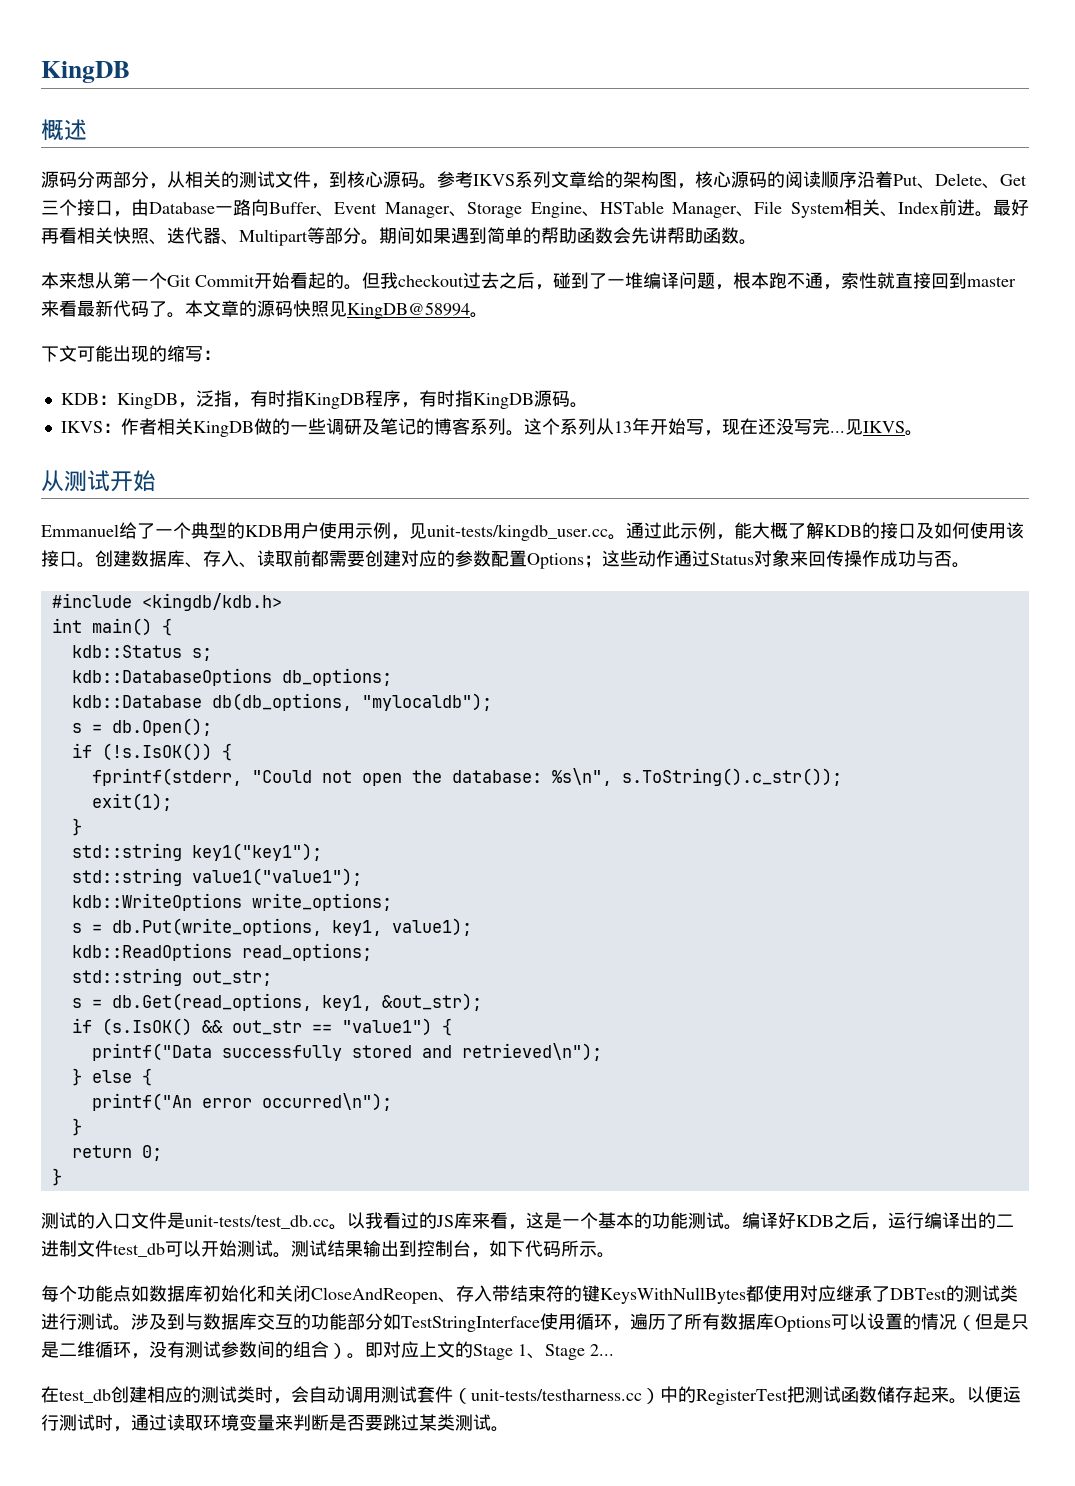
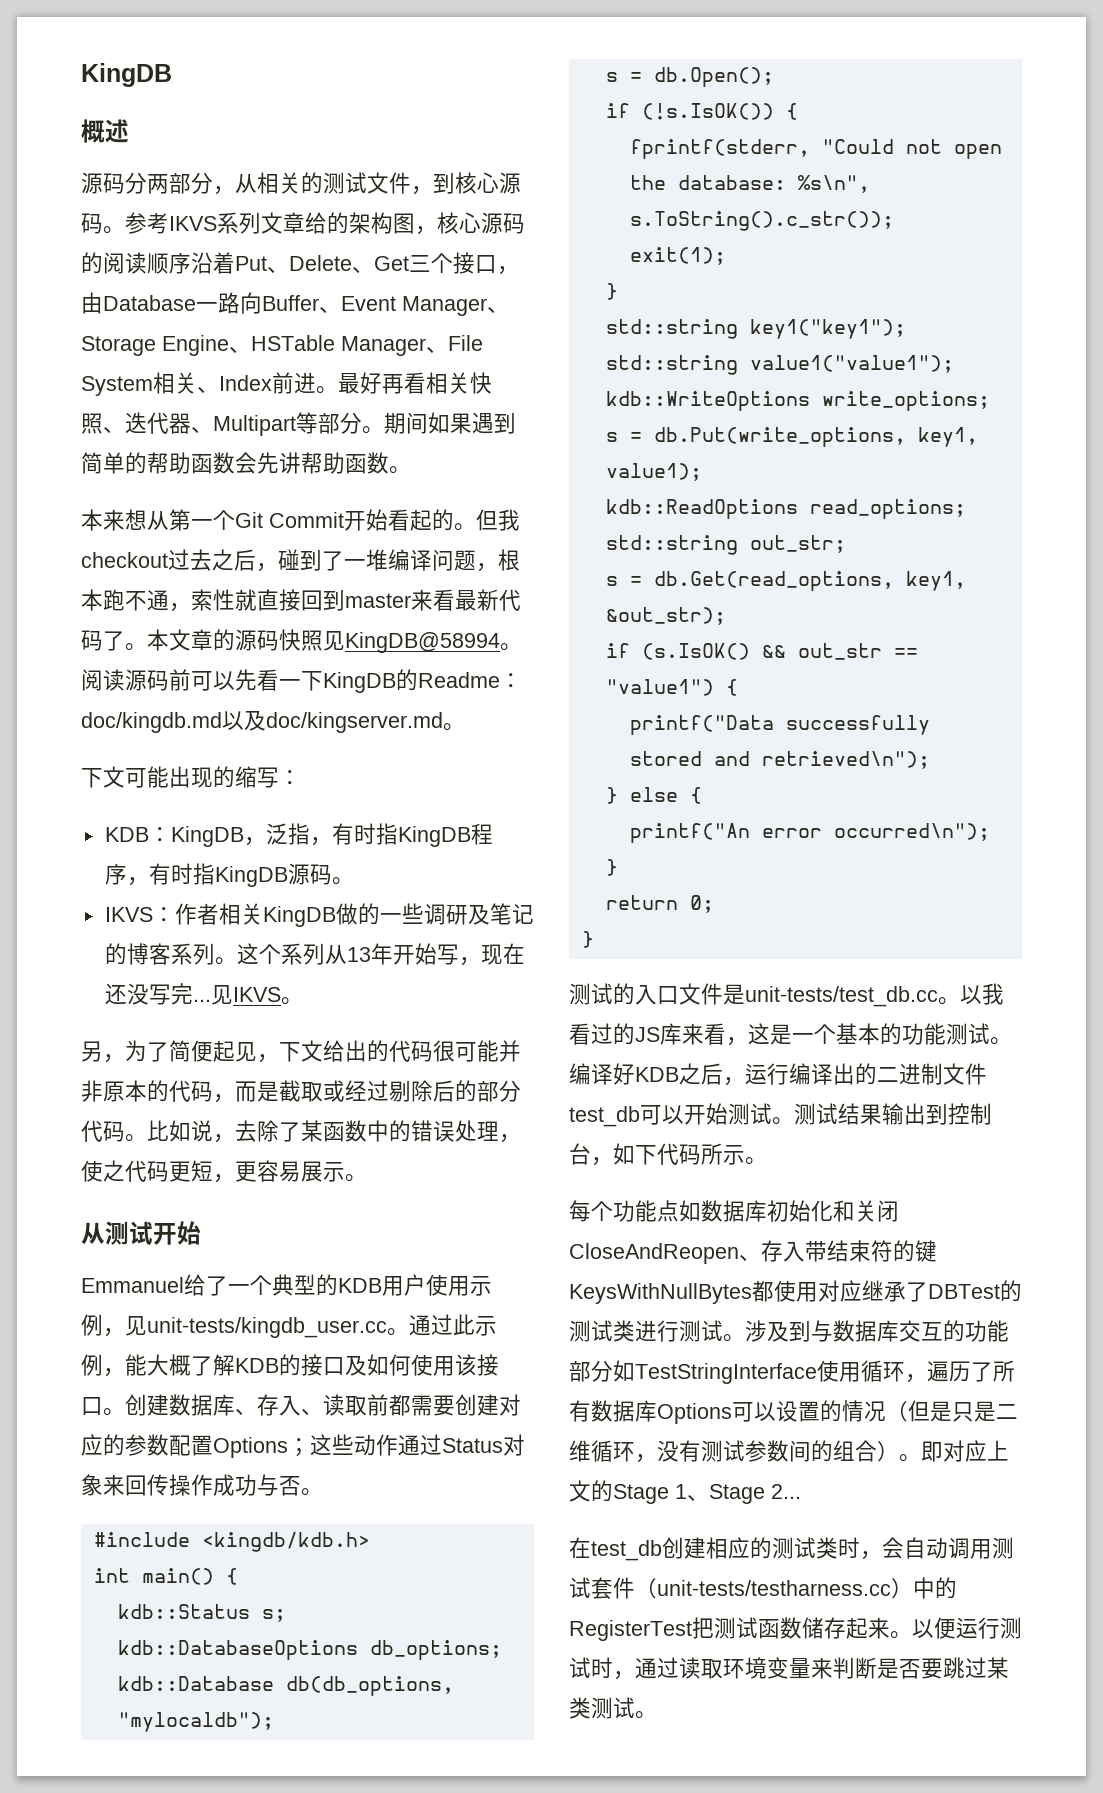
+ 阅读源码前可以先看一下KingDB的Readme：doc/kingdb.md以及doc/kingserver.md。
+ 另，为了简便起见，下文给出的代码很可能并非原本的代码，而是截取或经过剔除后的部分代码。比如说，去除了某函数中的错误处理，使之代码更短，更容易展示。

